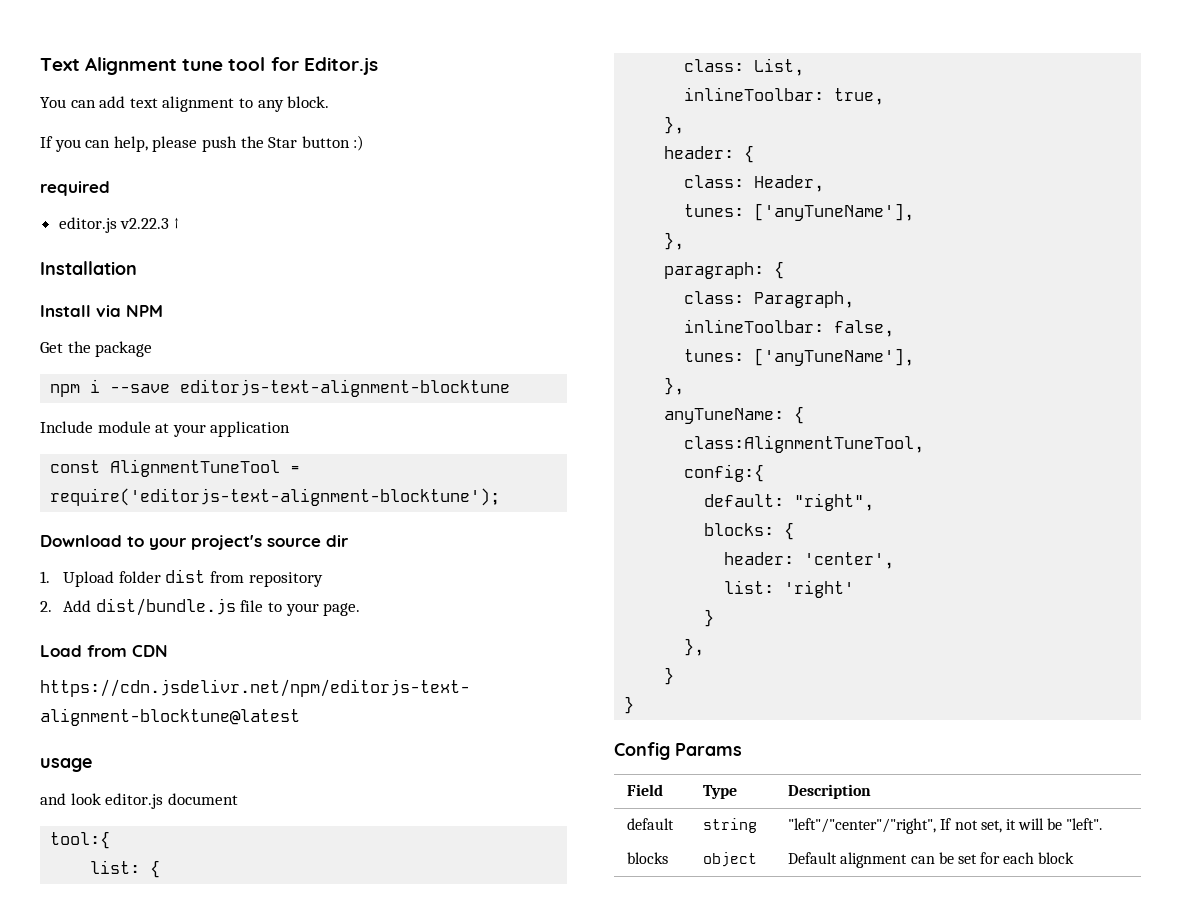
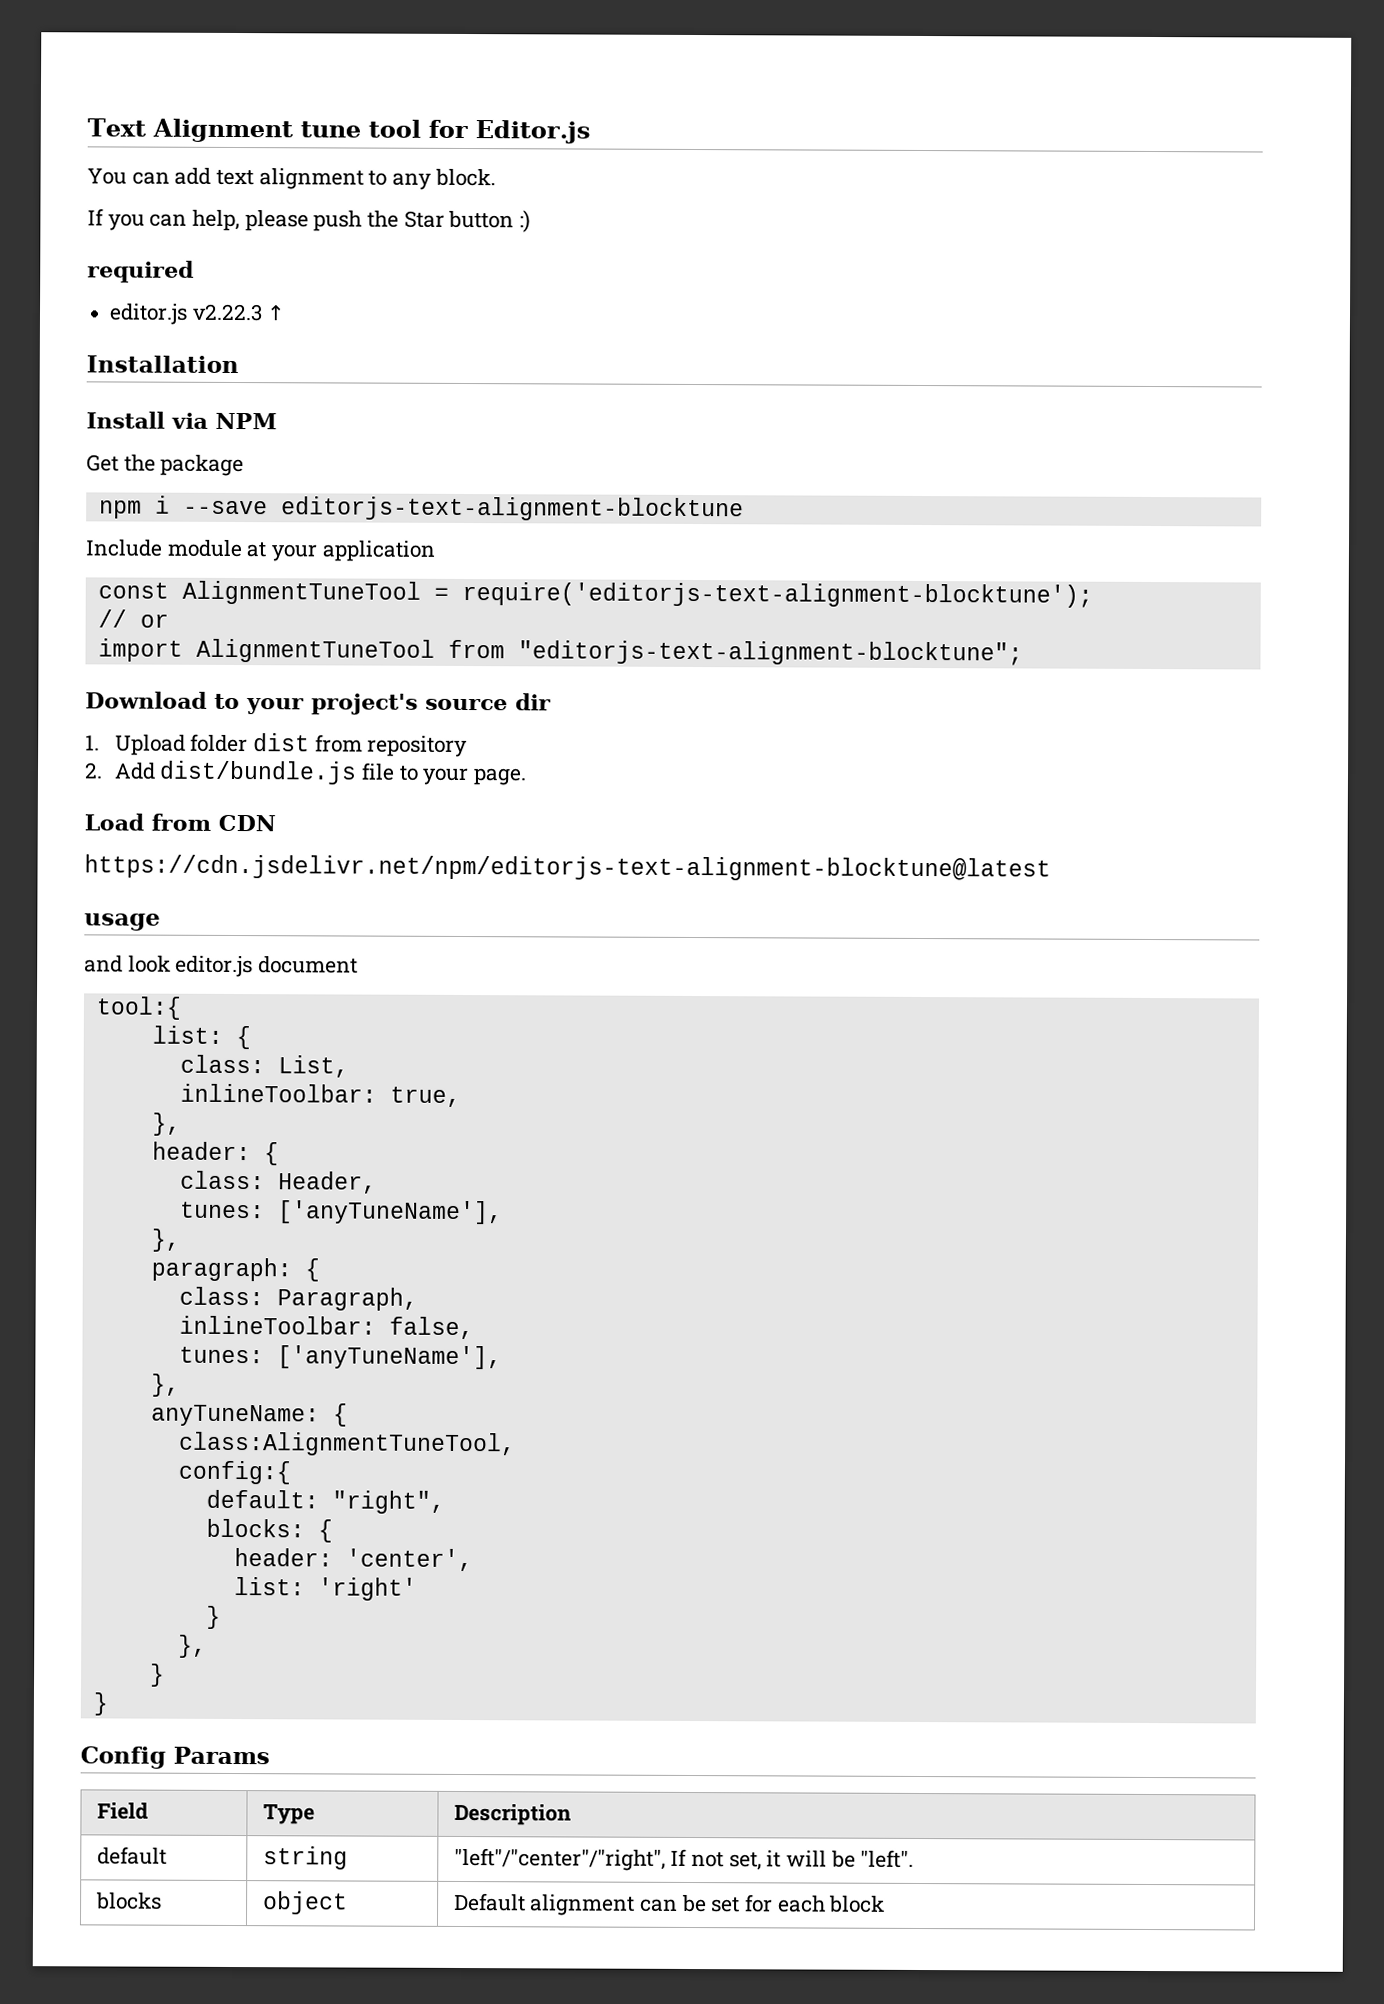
+ // or
+ import AlignmentTuneTool from "editorjs-text-alignment-blocktune";

